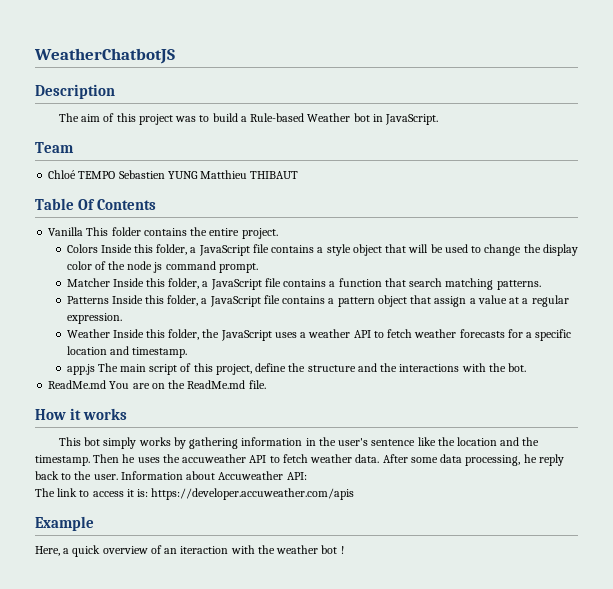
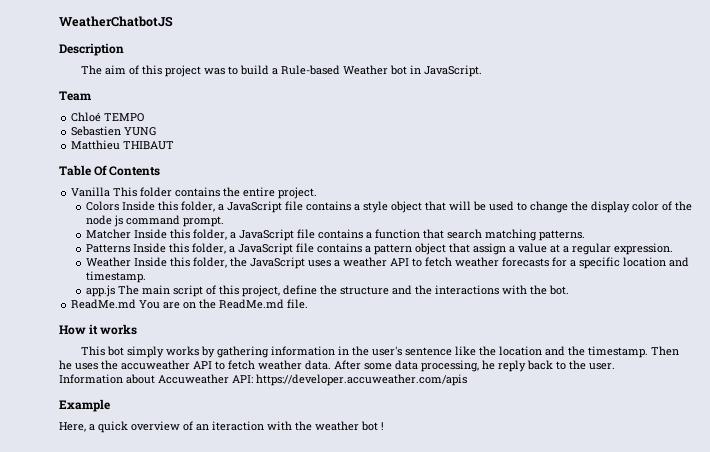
- Chloé TEMPO Sebastien YUNG Matthieu THIBAUT
+ Chloé TEMPO
+ Sebastien YUNG
+ Matthieu THIBAUT
- After some data processing, he reply back to the user. Information about Accuweather API:
- The link to access it is: https://developer.accuweather.com/apis
+ After some data processing, he reply back to the user.
+ Information about Accuweather API: https://developer.accuweather.com/apis

